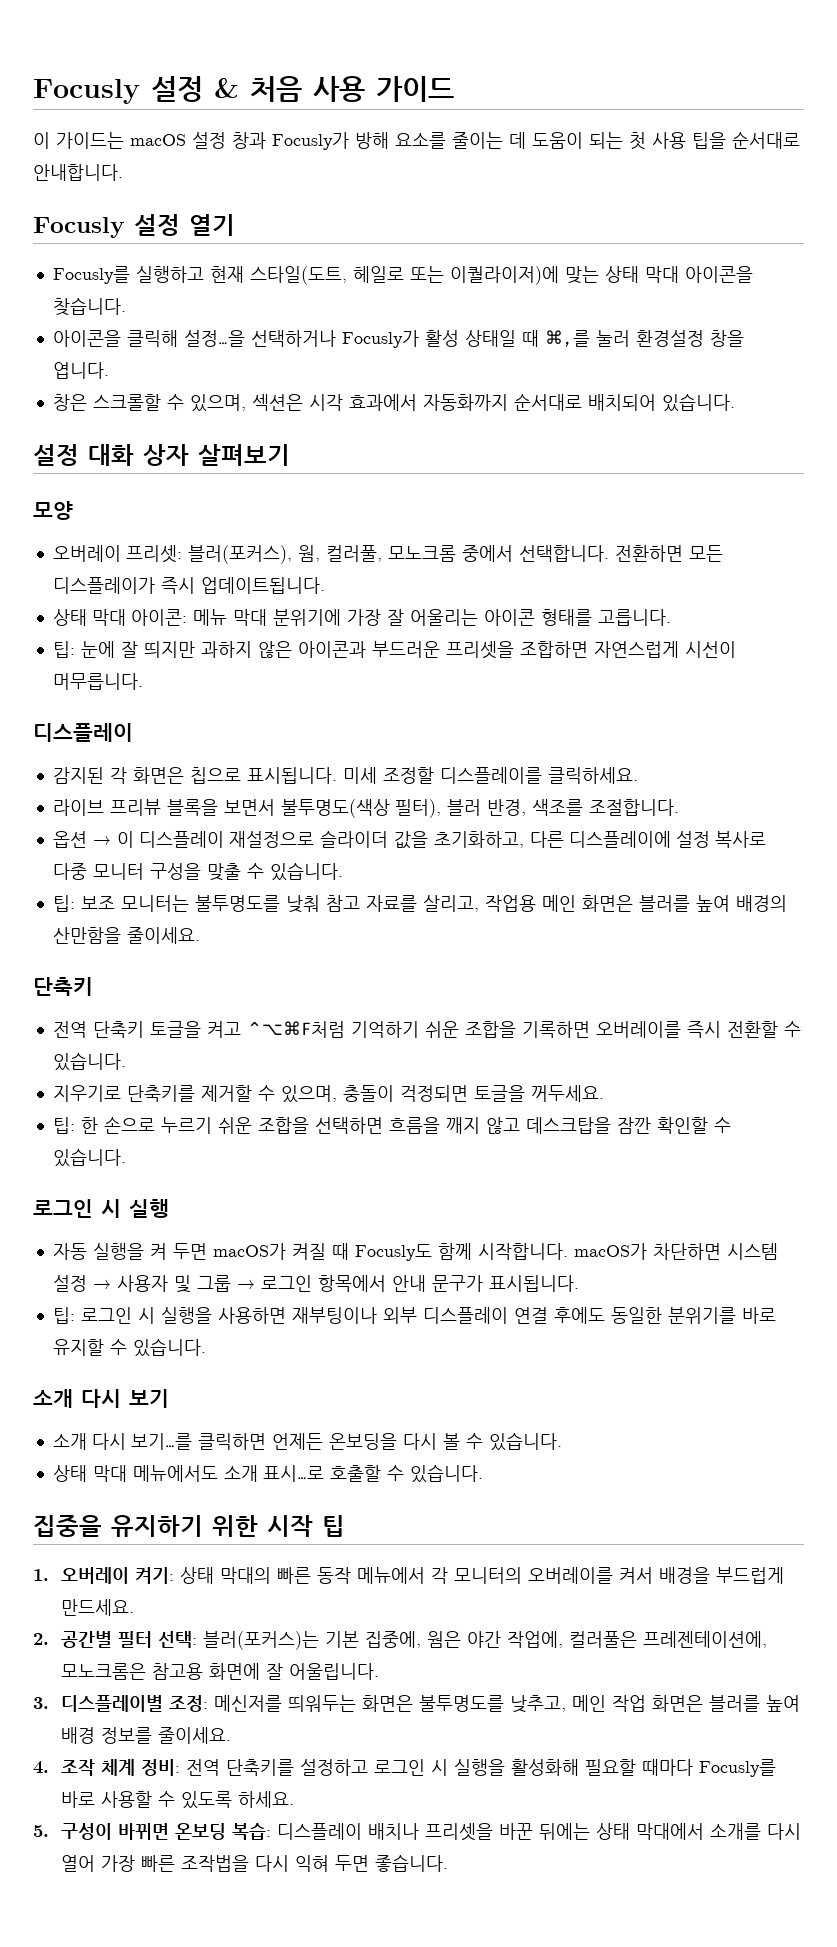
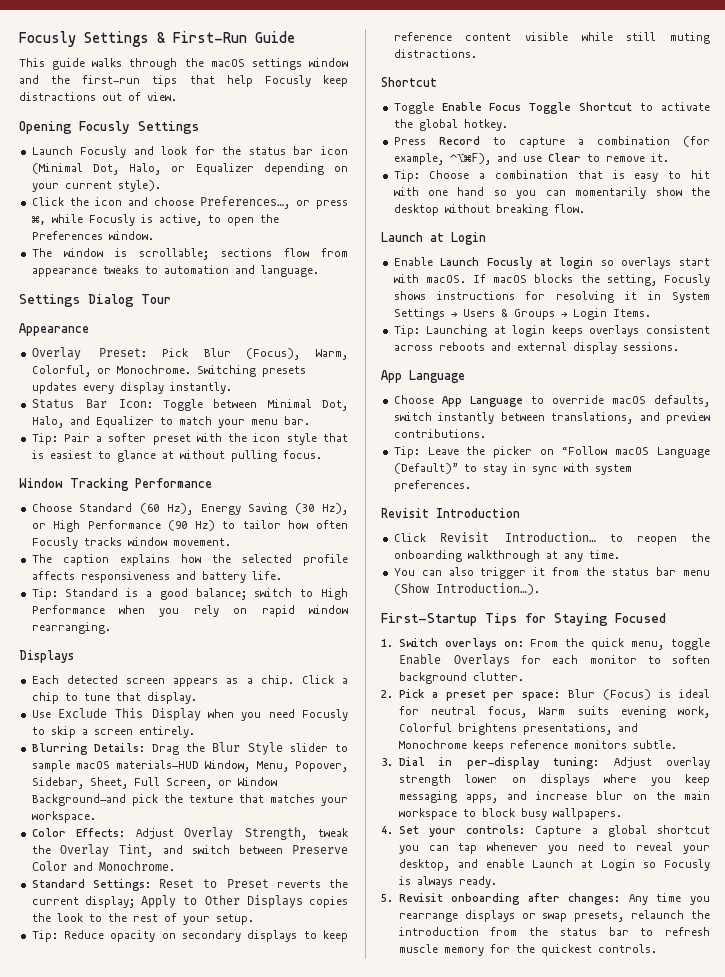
- Focusly 설정 & 처음 사용 가이드
- 이 가이드는 macOS 설정 창과 Focusly가 방해 요소를 줄이는 데 도움이 되는 첫 사용 팁을 순서대로 안내합니다.
- Focusly 설정 열기
- Focusly를 실행하고 현재 스타일(도트, 헤일로 또는 이퀄라이저)에 맞는 상태 막대 아이콘을 찾습니다.
- 아이콘을 클릭해 설정…을 선택하거나 Focusly가 활성 상태일 때 ⌘,를 눌러 환경설정 창을 엽니다.
- 창은 스크롤할 수 있으며, 섹션은 시각 효과에서 자동화까지 순서대로 배치되어 있습니다.
- 설정 대화 상자 살펴보기
- 모양
- 오버레이 프리셋: 블러(포커스), 웜, 컬러풀, 모노크롬 중에서 선택합니다. 전환하면 모든 디스플레이가 즉시 업데이트됩니다.
- 상태 막대 아이콘: 메뉴 막대 분위기에 가장 잘 어울리는 아이콘 형태를 고릅니다.
- 팁: 눈에 잘 띄지만 과하지 않은 아이콘과 부드러운 프리셋을 조합하면 자연스럽게 시선이 머무릅니다.
- 디스플레이
- 감지된 각 화면은 칩으로 표시됩니다. 미세 조정할 디스플레이를 클릭하세요.
- 라이브 프리뷰 블록을 보면서 불투명도(색상 필터), 블러 반경, 색조를 조절합니다.
- 옵션 → 이 디스플레이 재설정으로 슬라이더 값을 초기화하고, 다른 디스플레이에 설정 복사로 다중 모니터 구성을 맞출 수 있습니다.
- 팁: 보조 모니터는 불투명도를 낮춰 참고 자료를 살리고, 작업용 메인 화면은 블러를 높여 배경의 산만함을 줄이세요.
- 단축키
- 전역 단축키 토글을 켜고 ⌃⌥⌘F처럼 기억하기 쉬운 조합을 기록하면 오버레이를 즉시 전환할 수 있습니다.
- 지우기로 단축키를 제거할 수 있으며, 충돌이 걱정되면 토글을 꺼두세요.
- 팁: 한 손으로 누르기 쉬운 조합을 선택하면 흐름을 깨지 않고 데스크탑을 잠깐 확인할 수 있습니다.
- 로그인 시 실행
- 자동 실행을 켜 두면 macOS가 켜질 때 Focusly도 함께 시작합니다. macOS가 차단하면 시스템 설정 → 사용자 및 그룹 → 로그인 항목에서 안내 문구가 표시됩니다.
- 팁: 로그인 시 실행을 사용하면 재부팅이나 외부 디스플레이 연결 후에도 동일한 분위기를 바로 유지할 수 있습니다.
- 소개 다시 보기
- 소개 다시 보기…를 클릭하면 언제든 온보딩을 다시 볼 수 있습니다.
- 상태 막대 메뉴에서도 소개 표시…로 호출할 수 있습니다.
- 집중을 유지하기 위한 시작 팁
- 1. 오버레이 켜기: 상태 막대의 빠른 동작 메뉴에서 각 모니터의 오버레이를 켜서 배경을 부드럽게 만드세요.
- 2. 공간별 필터 선택: 블러(포커스)는 기본 집중에, 웜은 야간 작업에, 컬러풀은 프레젠테이션에, 모노크롬은 참고용 화면에 잘 어울립니다.
- 3. 디스플레이별 조정: 메신저를 띄워두는 화면은 불투명도를 낮추고, 메인 작업 화면은 블러를 높여 배경 정보를 줄이세요.
- 4. 조작 체계 정비: 전역 단축키를 설정하고 로그인 시 실행을 활성화해 필요할 때마다 Focusly를 바로 사용할 수 있도록 하세요.
- 5. 구성이 바뀌면 온보딩 복습: 디스플레이 배치나 프리셋을 바꾼 뒤에는 상태 막대에서 소개를 다시 열어 가장 빠른 조작법을 다시 익혀 두면 좋습니다.
+ Focusly Settings & First-Run Guide
+ This guide walks through the macOS settings window and the first-run tips that help Focusly keep distractions out of view.
+ Opening Focusly Settings
+ Launch Focusly and look for the status bar icon (Minimal Dot, Halo, or Equalizer depending on your current style).
+ Click the icon and choose Preferences…, or press ⌘, while Focusly is active, to open the Preferences window.
+ The window is scrollable; sections flow from appearance tweaks to automation and language.
+ Settings Dialog Tour
+ Appearance
+ Overlay Preset: Pick Blur (Focus), Warm, Colorful, or Monochrome. Switching presets updates every display instantly.
+ Status Bar Icon: Toggle between Minimal Dot, Halo, and Equalizer to match your menu bar.
+ Tip: Pair a softer preset with the icon style that is easiest to glance at without pulling focus.
+ Window Tracking Performance
+ Choose Standard (60 Hz), Energy Saving (30 Hz), or High Performance (90 Hz) to tailor how often Focusly tracks window movement.
+ The caption explains how the selected profile affects responsiveness and battery life.
+ Tip: Standard is a good balance; switch to High Performance when you rely on rapid window rearranging.
+ Displays
+ Each detected screen appears as a chip. Click a chip to tune that display.
+ Use Exclude This Display when you need Focusly to skip a screen entirely.
+ Blurring Details: Drag the Blur Style slider to sample macOS materials—HUD Window, Menu, Popover, Sidebar, Sheet, Full Screen, or Window Background—and pick the texture that matches your workspace.
+ Color Effects: Adjust Overlay Strength, tweak the Overlay Tint, and switch between Preserve Color and Monochrome.
+ Standard Settings: Reset to Preset reverts the current display; Apply to Other Displays copies the look to the rest of your setup.
+ Tip: Reduce opacity on secondary displays to keep reference content visible while still muting distractions.
+ Shortcut
+ Toggle Enable Focus Toggle Shortcut to activate the global hotkey.
+ Press Record to capture a combination (for example, ⌃⌥⌘F), and use Clear to remove it.
+ Tip: Choose a combination that is easy to hit with one hand so you can momentarily show the desktop without breaking flow.
+ Launch at Login
+ Enable Launch Focusly at login so overlays start with macOS. If macOS blocks the setting, Focusly shows instructions for resolving it in System Settings → Users & Groups → Login Items.
+ Tip: Launching at login keeps overlays consistent across reboots and external display sessions.
+ App Language
+ Choose App Language to override macOS defaults, switch instantly between translations, and preview contributions.
+ Tip: Leave the picker on “Follow macOS Language (Default)” to stay in sync with system preferences.
+ Revisit Introduction
+ Click Revisit Introduction… to reopen the onboarding walkthrough at any time.
+ You can also trigger it from the status bar menu (Show Introduction…).
+ First-Startup Tips for Staying Focused
+ 1. Switch overlays on: From the quick menu, toggle Enable Overlays for each monitor to soften background clutter.
+ 2. Pick a preset per space: Blur (Focus) is ideal for neutral focus, Warm suits evening work, Colorful brightens presentations, and Monochrome keeps reference monitors subtle.
+ 3. Dial in per-display tuning: Adjust overlay strength lower on displays where you keep messaging apps, and increase blur on the main workspace to block busy wallpapers.
+ 4. Set your controls: Capture a global shortcut you can tap whenever you need to reveal your desktop, and enable Launch at Login so Focusly is always ready.
+ 5. Revisit onboarding after changes: Any time you rearrange displays or swap presets, relaunch the introduction from the status bar to refresh muscle memory for the quickest controls.

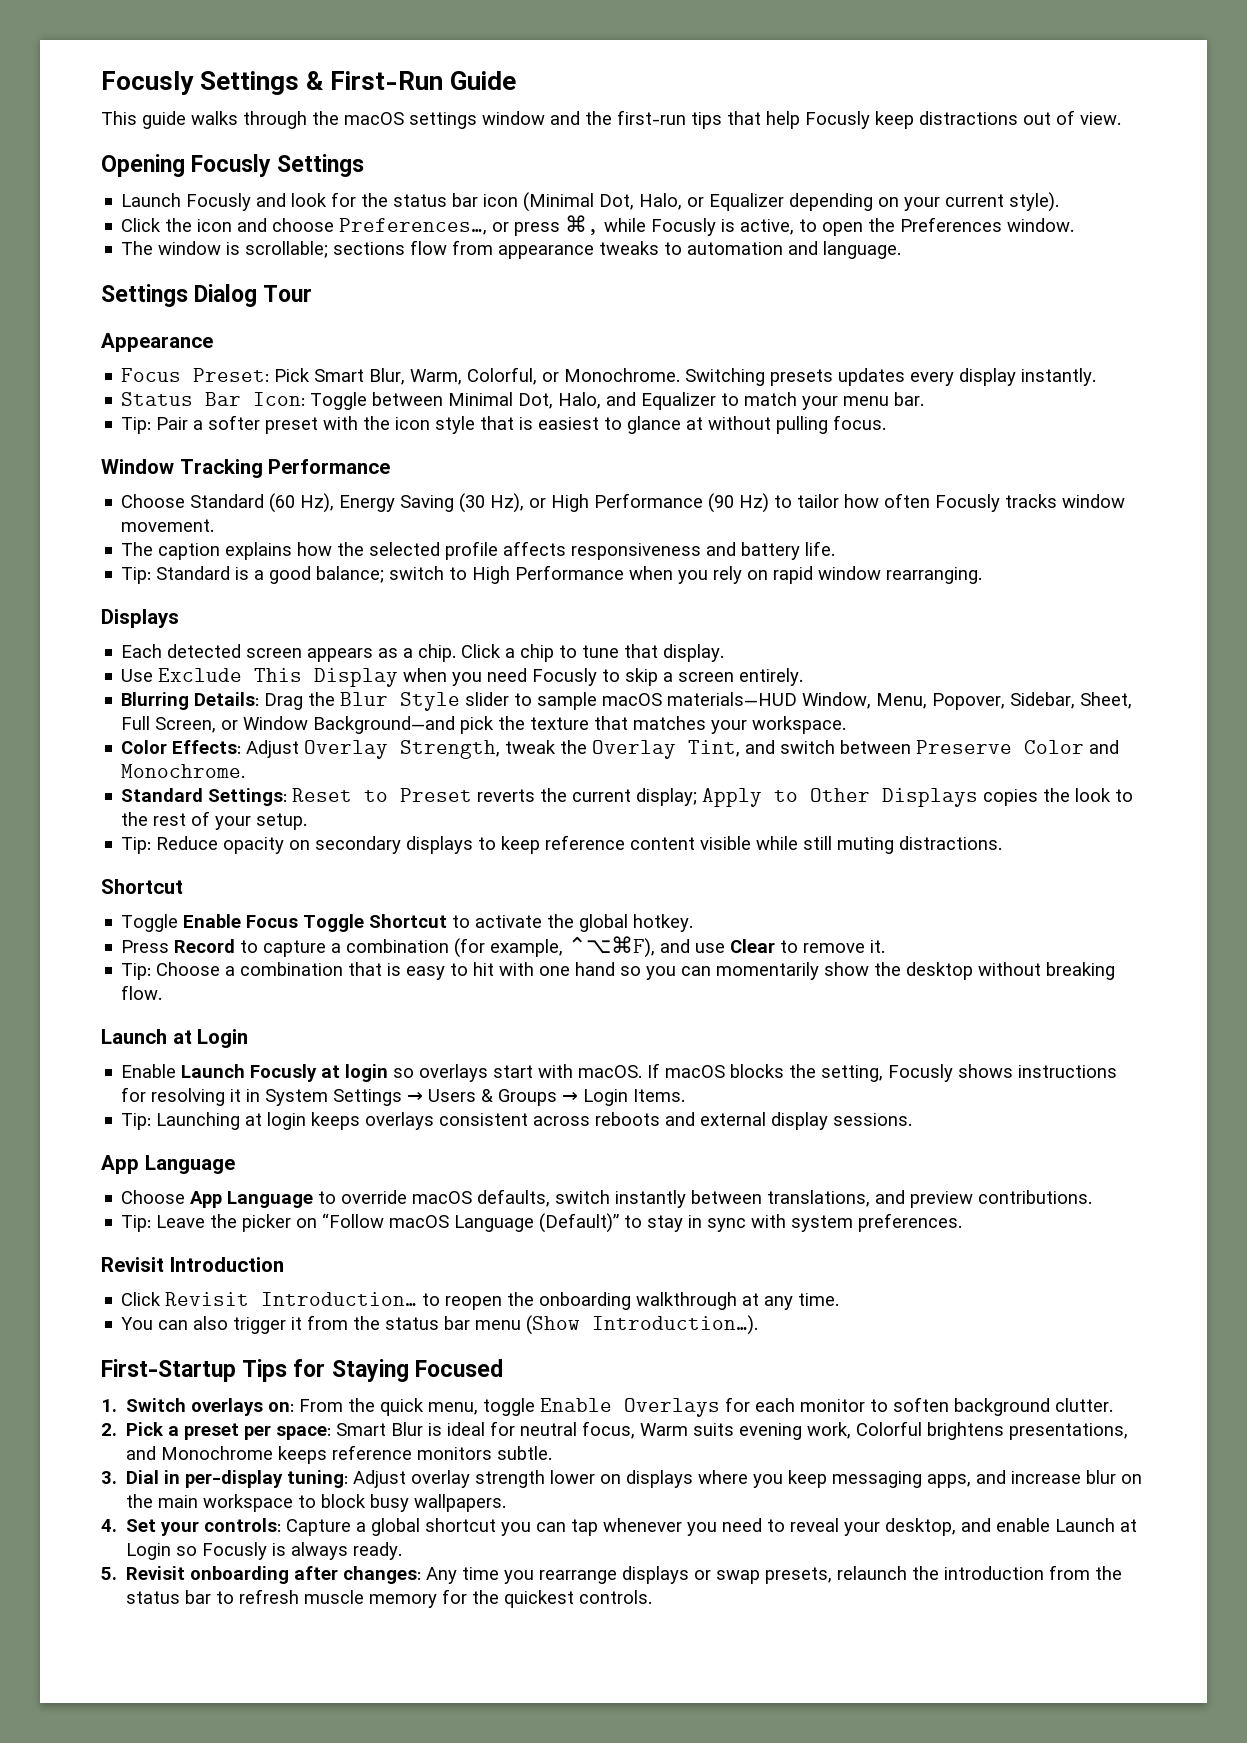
- Overlay Preset: Pick Blur (Focus), Warm, Colorful, or Monochrome.
+ Focus Preset: Pick Smart Blur, Warm, Colorful, or Monochrome.
- 2. Pick a preset per space: Blur (Focus) is ideal for neutral focus, Warm suits evening work, Colorful brightens presentations, and Monochrome keeps reference monitors subtle.
+ 2. Pick a preset per space: Smart Blur is ideal for neutral focus, Warm suits evening work, Colorful brightens presentations, and Monochrome keeps reference monitors subtle.

